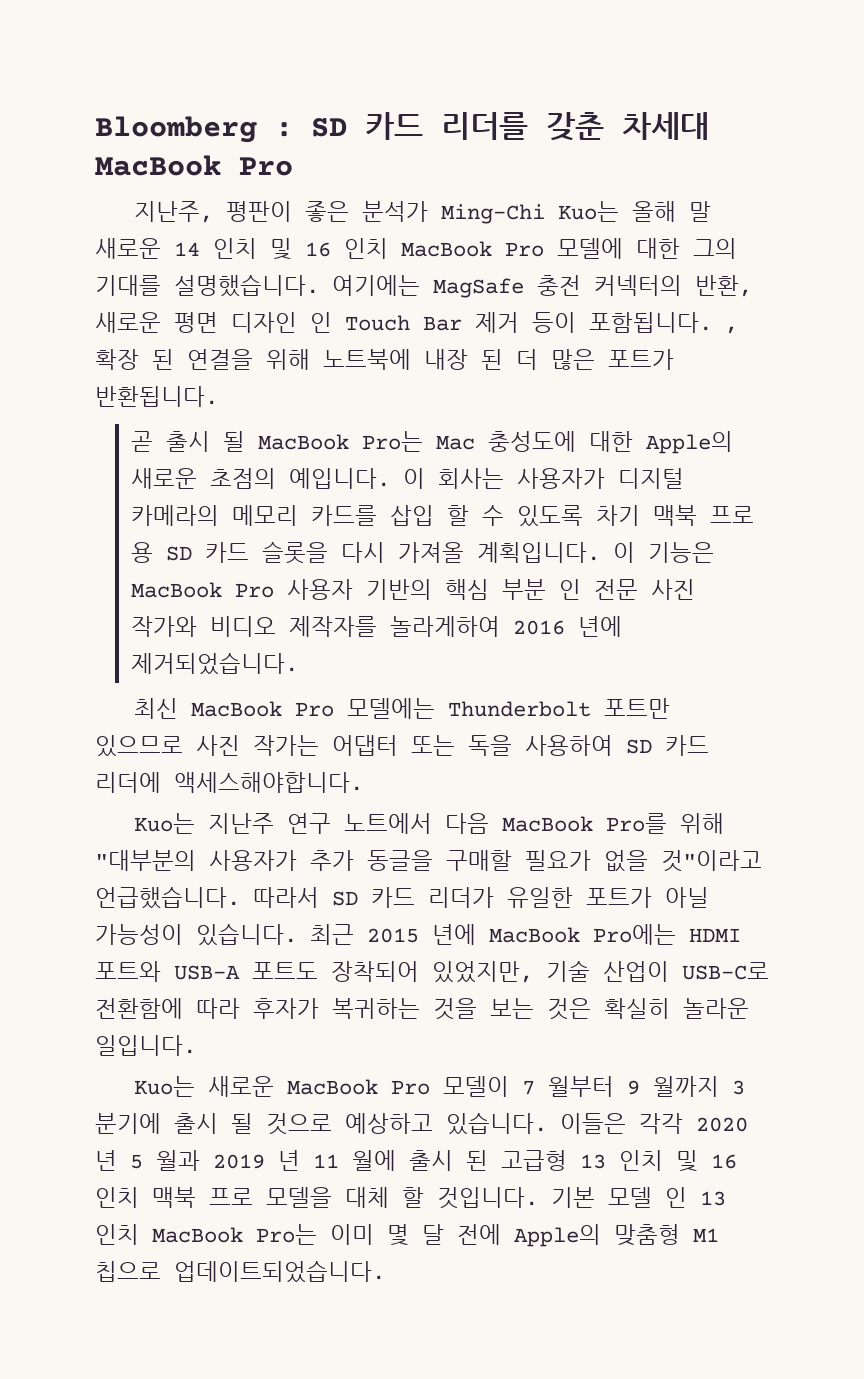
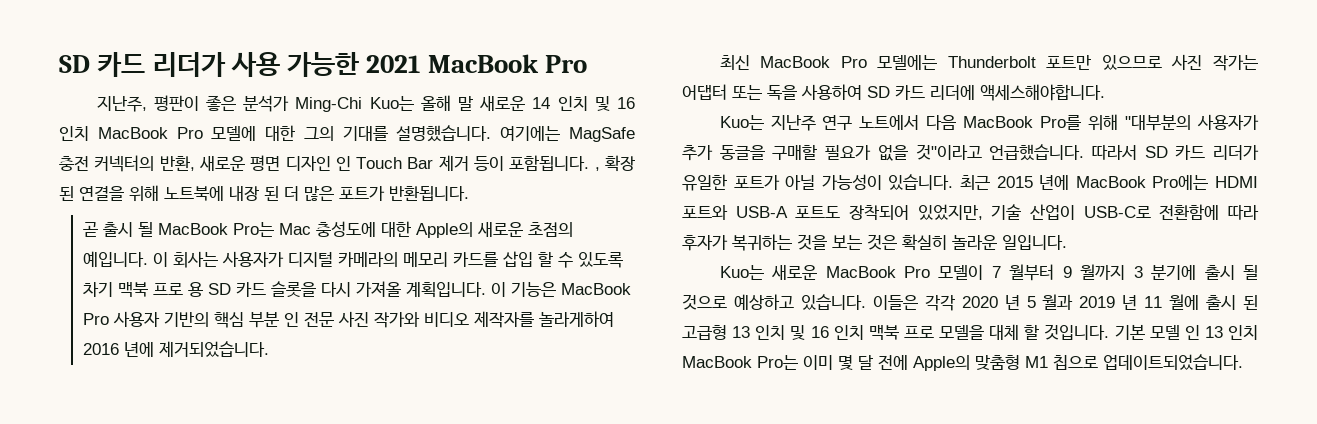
- Bloomberg : SD 카드 리더를 갖춘 차세대 MacBook Pro
+ SD 카드 리더가 사용 가능한 2021 MacBook Pro

